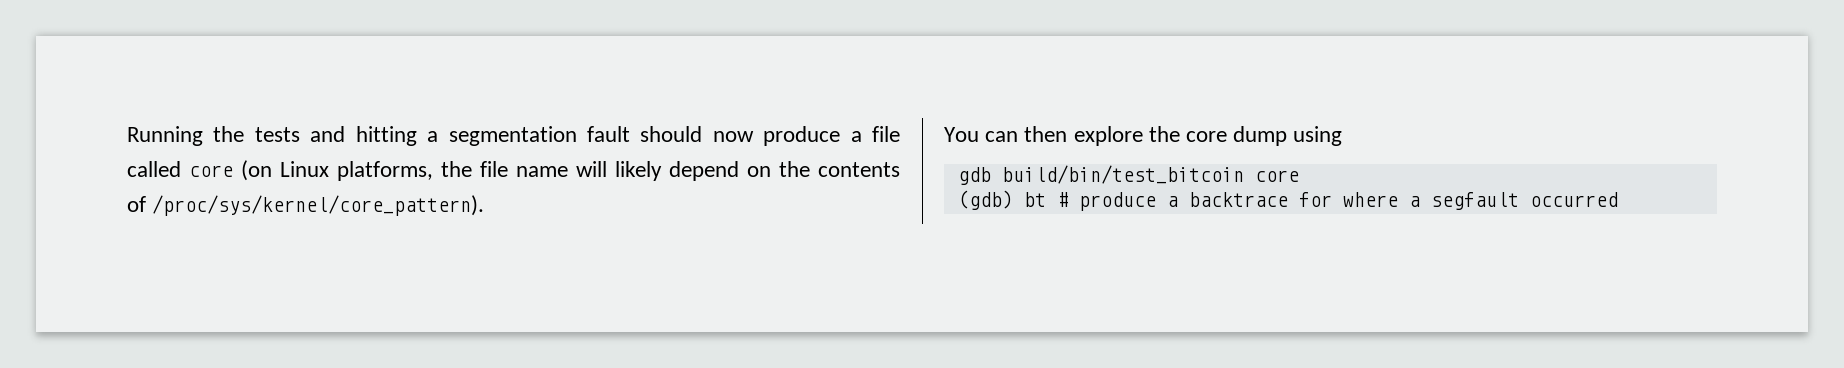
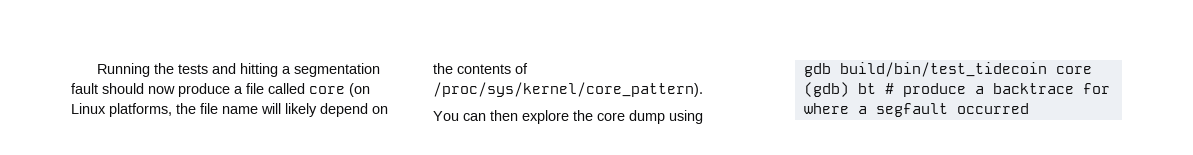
- gdb build/bin/test_bitcoin core
+ gdb build/bin/test_tidecoin core

